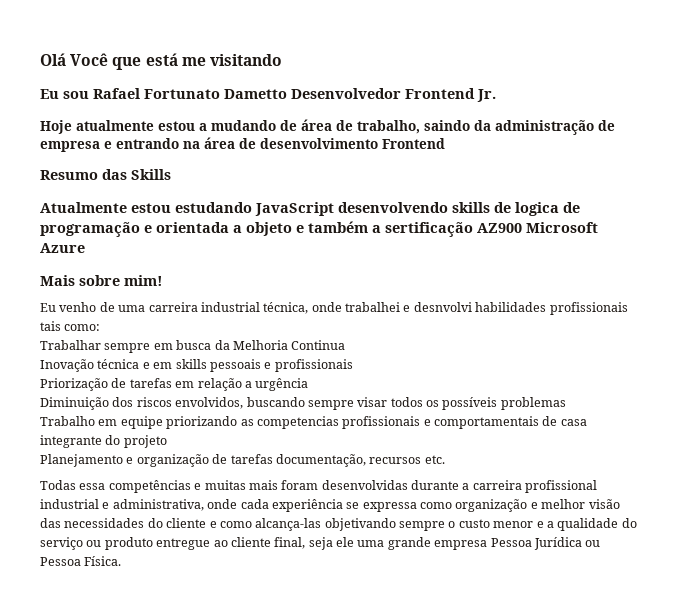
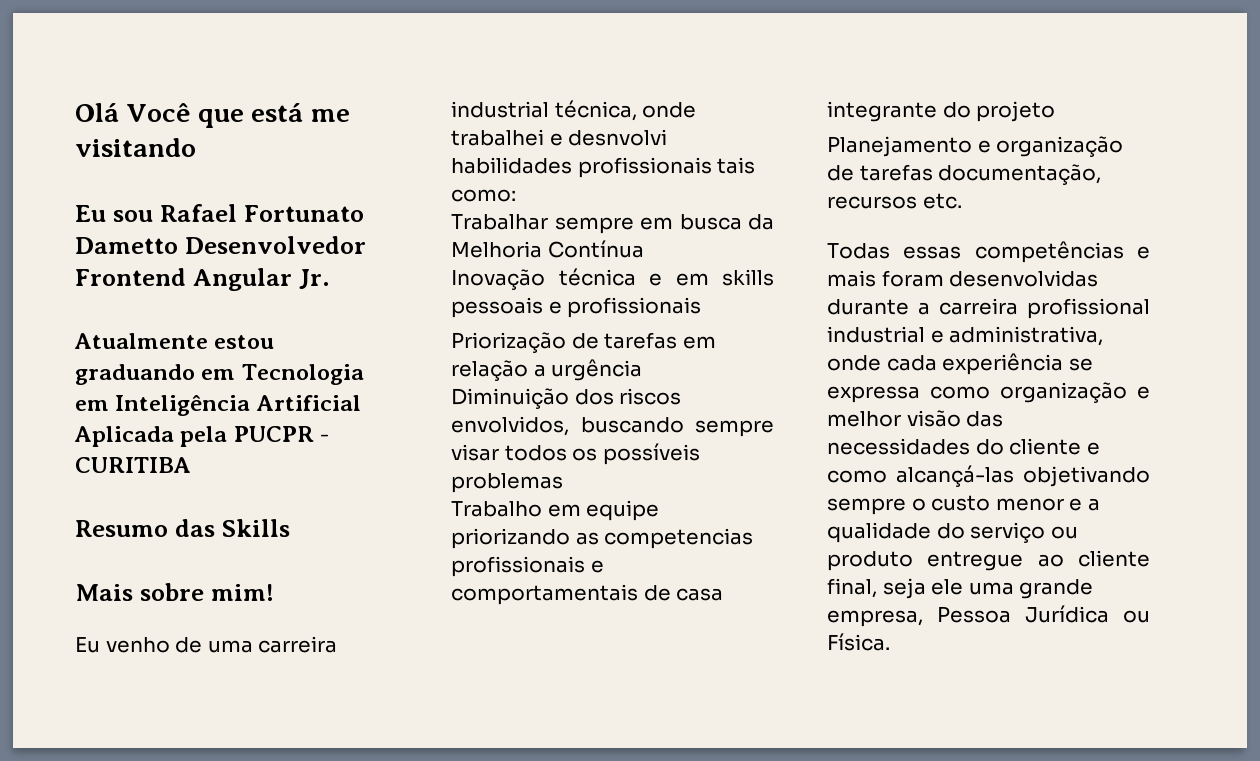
- Eu sou Rafael Fortunato Dametto Desenvolvedor Frontend Jr.
+ Eu sou Rafael Fortunato Dametto Desenvolvedor Frontend Angular Jr.
- Hoje atualmente estou a mudando de área de trabalho, saindo da administração de empresa e entrando na área de desenvolvimento Frontend
+ Atualmente estou graduando em Tecnologia em Inteligência Artificial Aplicada pela PUCPR - CURITIBA
  Resumo das Skills
- Atualmente estou estudando JavaScript desenvolvendo skills de logica de programação e orientada a objeto e também a sertificação AZ900 Microsoft Azure
- Trabalhar sempre em busca da Melhoria Continua
+ Trabalhar sempre em busca da Melhoria Contínua
- Todas essa competências e muitas mais foram desenvolvidas durante a carreira profissional industrial e administrativa, onde cada experiência se expressa como organização e melhor visão das necessidades do cliente e como alcança-las objetivando sempre o custo menor e a qualidade do serviço ou produto entregue ao cliente final, seja ele uma grande empresa Pessoa Jurídica ou Pessoa Física.
+ Todas essas competências e mais foram desenvolvidas durante a carreira profissional industrial e administrativa, onde cada experiência se expressa como organização e melhor visão das necessidades do cliente e como alcançá-las objetivando sempre o custo menor e a qualidade do serviço ou produto entregue ao cliente final, seja ele uma grande empresa, Pessoa Jurídica ou Física.

